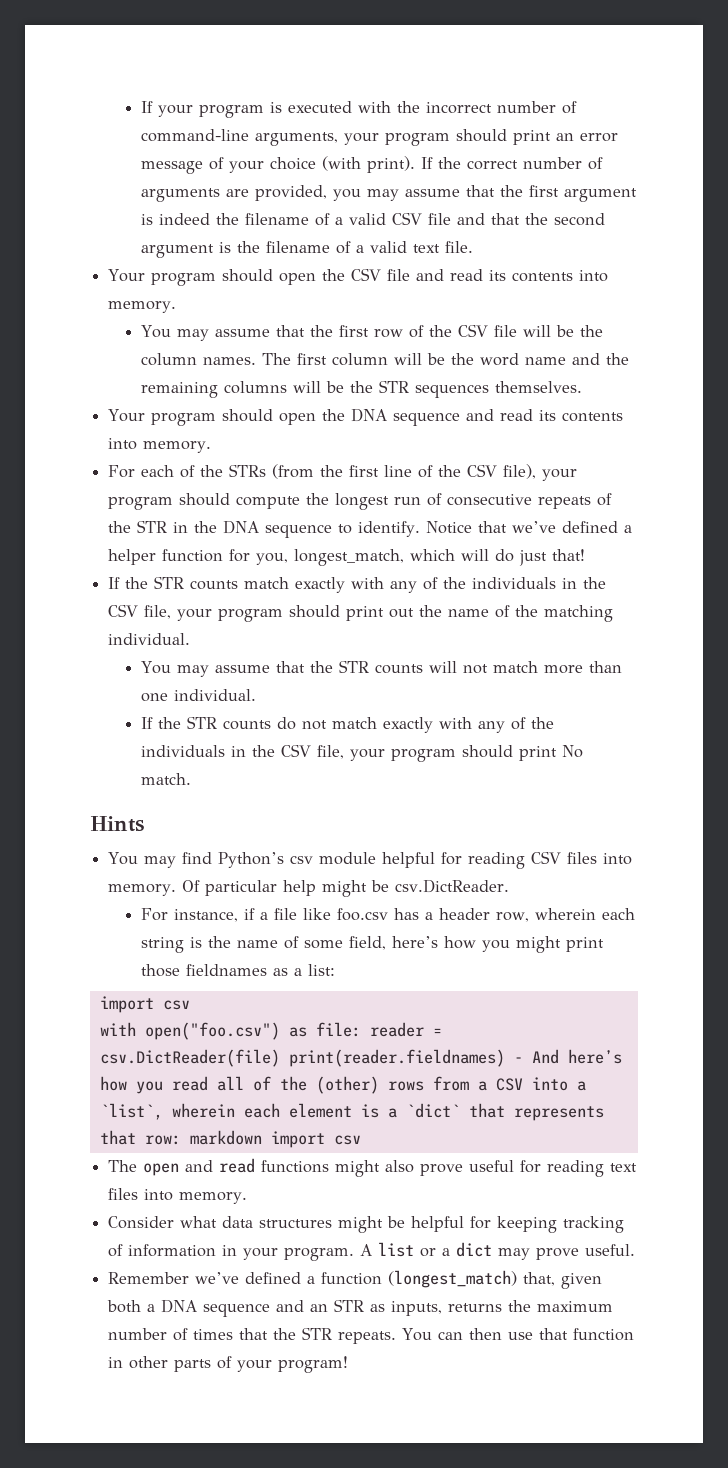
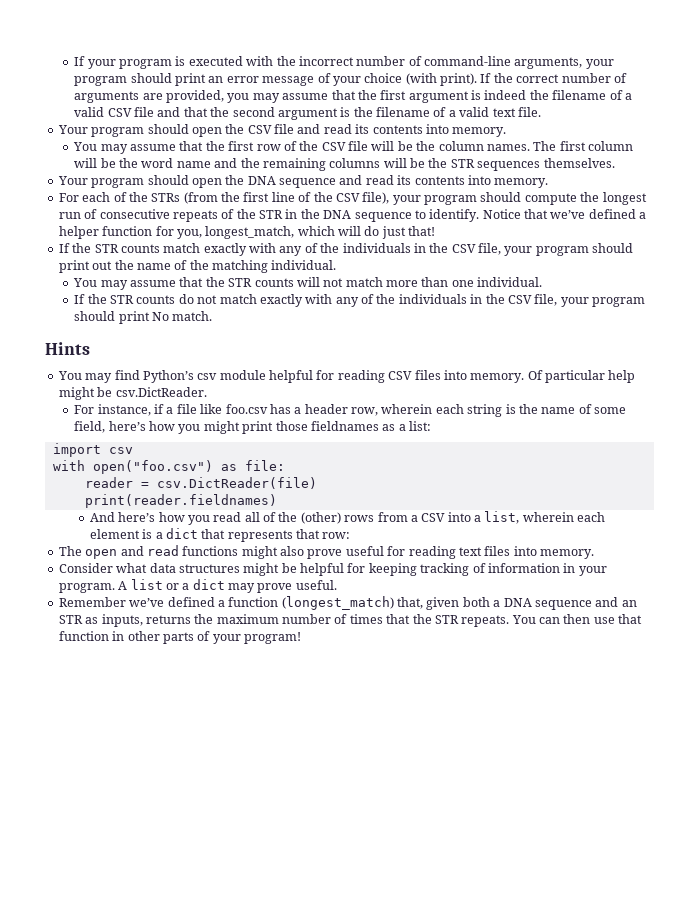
- with open("foo.csv") as file: reader = csv.DictReader(file) print(reader.fieldnames) - And here’s how you read all of the (other) rows from a CSV into a `list`, wherein each element is a `dict` that represents that row: markdown import csv
+ with open("foo.csv") as file:
+ reader = csv.DictReader(file)
+ print(reader.fieldnames)
+ And here’s how you read all of the (other) rows from a CSV into a list, wherein each element is a dict that represents that row:

